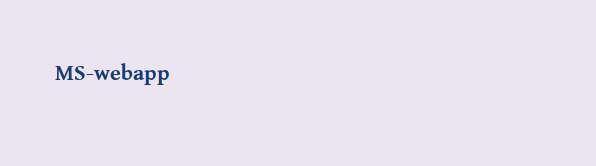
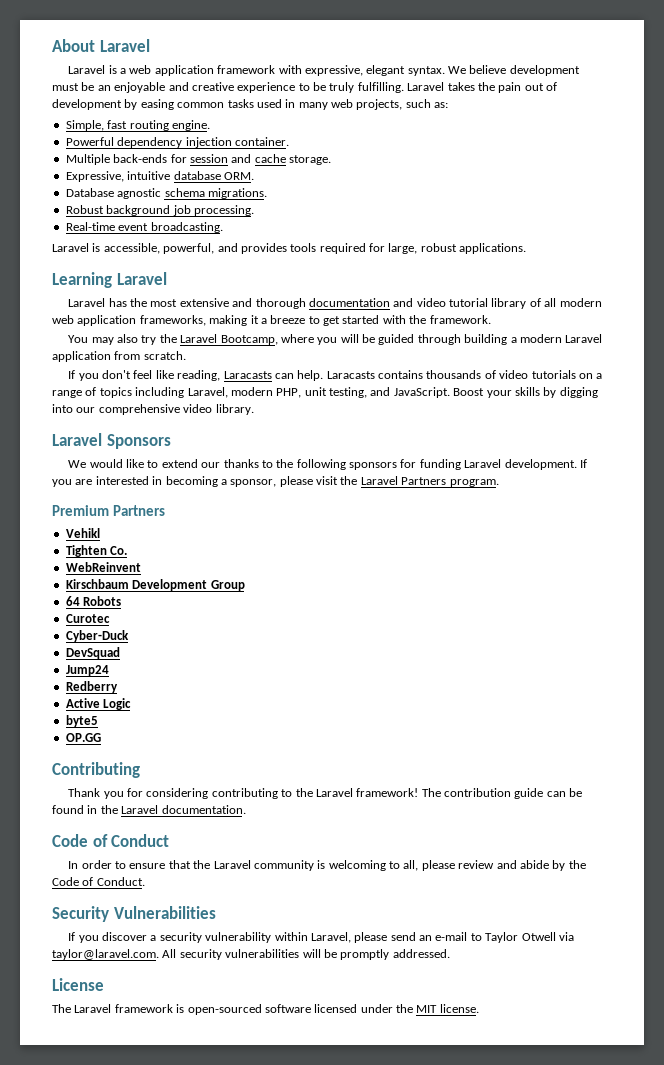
- MS-webapp
+ About Laravel
+ Laravel is a web application framework with expressive, elegant syntax. We believe development must be an enjoyable and creative experience to be truly fulfilling. Laravel takes the pain out of development by easing common tasks used in many web projects, such as:
+ Simple, fast routing engine.
+ Powerful dependency injection container.
+ Multiple back-ends for session and cache storage.
+ Expressive, intuitive database ORM.
+ Database agnostic schema migrations.
+ Robust background job processing.
+ Real-time event broadcasting.
+ Laravel is accessible, powerful, and provides tools required for large, robust applications.
+ Learning Laravel
+ Laravel has the most extensive and thorough documentation and video tutorial library of all modern web application frameworks, making it a breeze to get started with the framework.
+ You may also try the Laravel Bootcamp, where you will be guided through building a modern Laravel application from scratch.
+ If you don't feel like reading, Laracasts can help. Laracasts contains thousands of video tutorials on a range of topics including Laravel, modern PHP, unit testing, and JavaScript. Boost your skills by digging into our comprehensive video library.
+ Laravel Sponsors
+ We would like to extend our thanks to the following sponsors for funding Laravel development. If you are interested in becoming a sponsor, please visit the Laravel Partners program.
+ Premium Partners
+ Vehikl
+ Tighten Co.
+ WebReinvent
+ Kirschbaum Development Group
+ 64 Robots
+ Curotec
+ Cyber-Duck
+ DevSquad
+ Jump24
+ Redberry
+ Active Logic
+ byte5
+ OP.GG
+ Contributing
+ Thank you for considering contributing to the Laravel framework! The contribution guide can be found in the Laravel documentation.
+ Code of Conduct
+ In order to ensure that the Laravel community is welcoming to all, please review and abide by the Code of Conduct.
+ Security Vulnerabilities
+ If you discover a security vulnerability within Laravel, please send an e-mail to Taylor Otwell via taylor@laravel.com. All security vulnerabilities will be promptly addressed.
+ License
+ The Laravel framework is open-sourced software licensed under the MIT license.

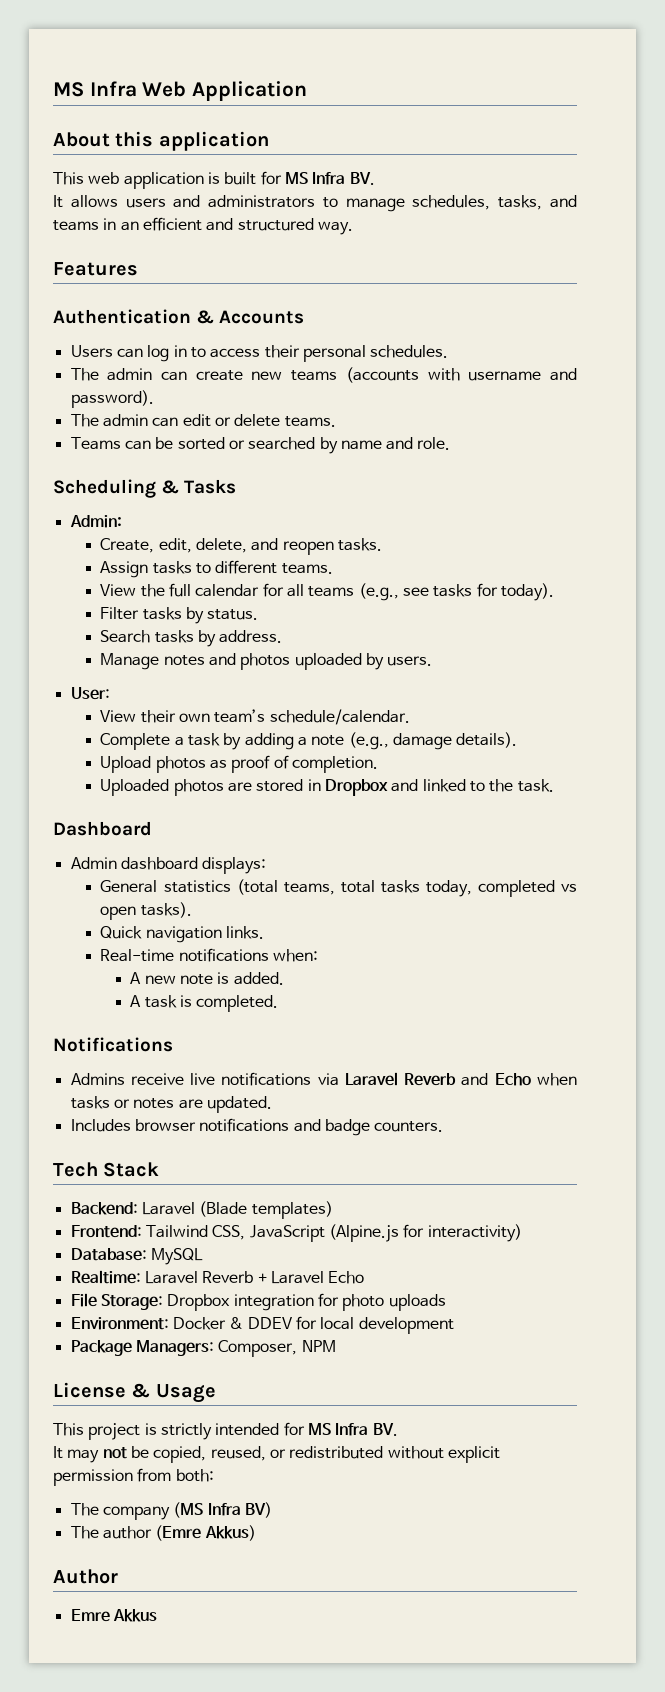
- About Laravel
- Laravel is a web application framework with expressive, elegant syntax. We believe development must be an enjoyable and creative experience to be truly fulfilling. Laravel takes the pain out of development by easing common tasks used in many web projects, such as:
- Simple, fast routing engine.
- Powerful dependency injection container.
- Multiple back-ends for session and cache storage.
- Expressive, intuitive database ORM.
- Database agnostic schema migrations.
- Robust background job processing.
- Real-time event broadcasting.
- Laravel is accessible, powerful, and provides tools required for large, robust applications.
- Learning Laravel
- Laravel has the most extensive and thorough documentation and video tutorial library of all modern web application frameworks, making it a breeze to get started with the framework.
- You may also try the Laravel Bootcamp, where you will be guided through building a modern Laravel application from scratch.
- If you don't feel like reading, Laracasts can help. Laracasts contains thousands of video tutorials on a range of topics including Laravel, modern PHP, unit testing, and JavaScript. Boost your skills by digging into our comprehensive video library.
- Laravel Sponsors
- We would like to extend our thanks to the following sponsors for funding Laravel development. If you are interested in becoming a sponsor, please visit the Laravel Partners program.
- Premium Partners
- Vehikl
- Tighten Co.
- WebReinvent
- Kirschbaum Development Group
- 64 Robots
- Curotec
- Cyber-Duck
- DevSquad
- Jump24
- Redberry
- Active Logic
- byte5
- OP.GG
- Contributing
- Thank you for considering contributing to the Laravel framework! The contribution guide can be found in the Laravel documentation.
- Code of Conduct
- In order to ensure that the Laravel community is welcoming to all, please review and abide by the Code of Conduct.
- Security Vulnerabilities
- If you discover a security vulnerability within Laravel, please send an e-mail to Taylor Otwell via taylor@laravel.com. All security vulnerabilities will be promptly addressed.
- License
- The Laravel framework is open-sourced software licensed under the MIT license.
+ MS Infra Web Application
+ About this application
+ This web application is built for MS Infra BV.
+ It allows users and administrators to manage schedules, tasks, and teams in an efficient and structured way.
+ Features
+ Authentication & Accounts
+ Users can log in to access their personal schedules.
+ The admin can create new teams (accounts with username and password).
+ The admin can edit or delete teams.
+ Teams can be sorted or searched by name and role.
+ Scheduling & Tasks
+ Admin:
+ Create, edit, delete, and reopen tasks.
+ Assign tasks to different teams.
+ View the full calendar for all teams (e.g., see tasks for today).
+ Filter tasks by status.
+ Search tasks by address.
+ Manage notes and photos uploaded by users.
+ User:
+ View their own team’s schedule/calendar.
+ Complete a task by adding a note (e.g., damage details).
+ Upload photos as proof of completion.
+ Uploaded photos are stored in Dropbox and linked to the task.
+ Dashboard
+ Admin dashboard displays:
+ General statistics (total teams, total tasks today, completed vs open tasks).
+ Quick navigation links.
+ Real-time notifications when:
+ A new note is added.
+ A task is completed.
+ Notifications
+ Admins receive live notifications via Laravel Reverb and Echo when tasks or notes are updated.
+ Includes browser notifications and badge counters.
+ Tech Stack
+ Backend: Laravel (Blade templates)
+ Frontend: Tailwind CSS, JavaScript (Alpine.js for interactivity)
+ Database: MySQL
+ Realtime: Laravel Reverb + Laravel Echo
+ File Storage: Dropbox integration for photo uploads
+ Environment: Docker & DDEV for local development
+ Package Managers: Composer, NPM
+ License & Usage
+ This project is strictly intended for MS Infra BV.
+ It may not be copied, reused, or redistributed without explicit permission from both:
+ The company (MS Infra BV)
+ The author (Emre Akkus)
+ Author
+ Emre Akkus

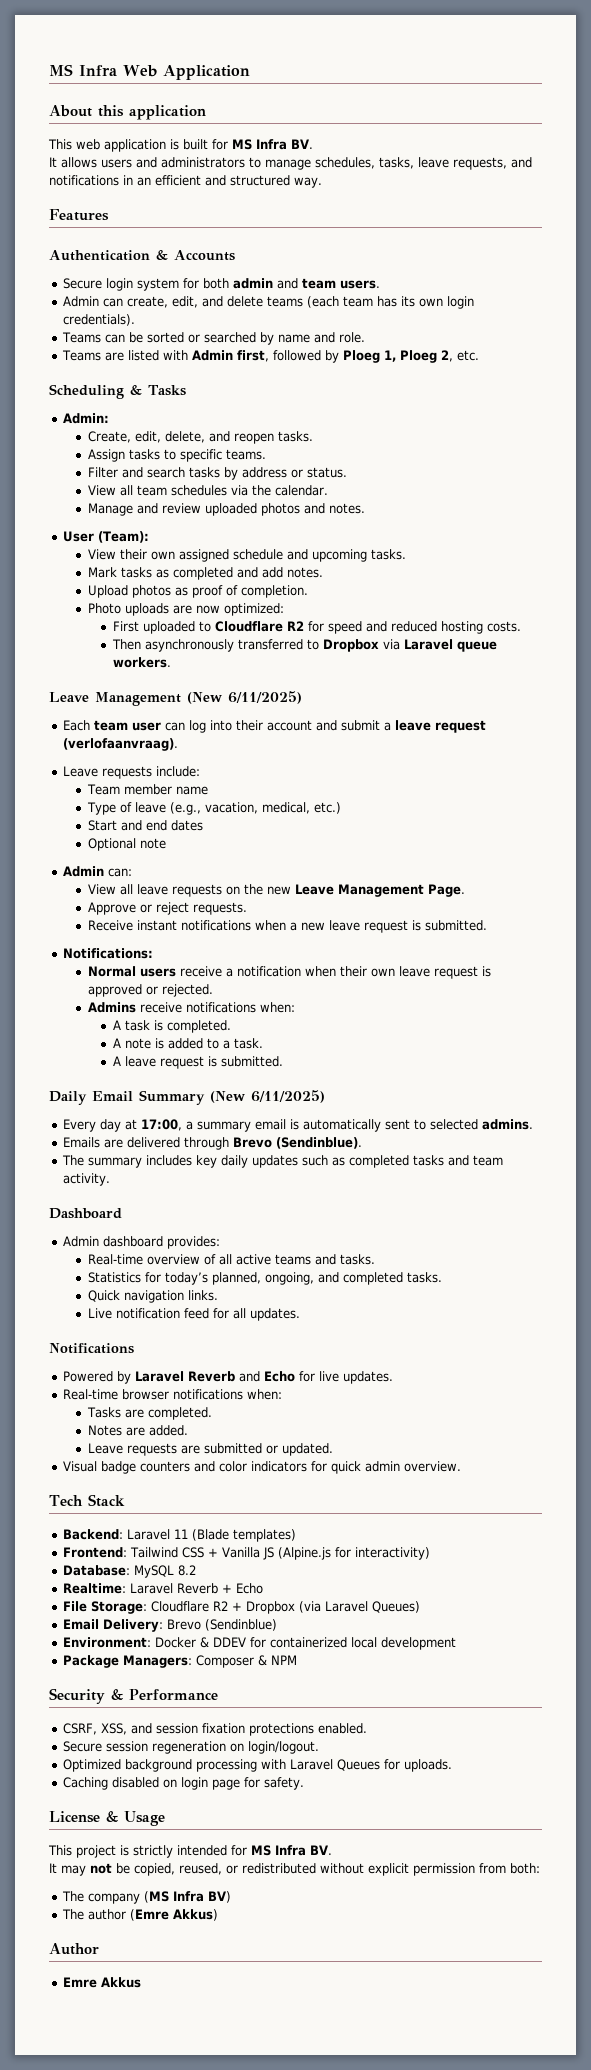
- It allows users and administrators to manage schedules, tasks, and teams in an efficient and structured way.
+ It allows users and administrators to manage schedules, tasks, leave requests, and notifications in an efficient and structured way.
- Users can log in to access their personal schedules.
- The admin can create new teams (accounts with username and password).
- The admin can edit or delete teams.
+ Secure login system for both admin and team users.
+ Admin can create, edit, and delete teams (each team has its own login credentials).
+ Teams are listed with Admin first, followed by Ploeg 1, Ploeg 2, etc.
- Assign tasks to different teams.
- View the full calendar for all teams (e.g., see tasks for today).
- Filter tasks by status.
- Search tasks by address.
- Manage notes and photos uploaded by users.
- User:
- View their own team’s schedule/calendar.
- Complete a task by adding a note (e.g., damage details).
+ Assign tasks to specific teams.
+ Filter and search tasks by address or status.
+ View all team schedules via the calendar.
+ Manage and review uploaded photos and notes.
+ User (Team):
+ View their own assigned schedule and upcoming tasks.
+ Mark tasks as completed and add notes.
- Uploaded photos are stored in Dropbox and linked to the task.
+ Photo uploads are now optimized:
+ First uploaded to Cloudflare R2 for speed and reduced hosting costs.
+ Then asynchronously transferred to Dropbox via Laravel queue workers.
+ Leave Management (New 6/11/2025)
+ Each team user can log into their account and submit a leave request (verlofaanvraag).
+ Leave requests include:
+ Team member name
+ Type of leave (e.g., vacation, medical, etc.)
+ Start and end dates
+ Optional note
+ Admin can:
+ View all leave requests on the new Leave Management Page.
+ Approve or reject requests.
+ Receive instant notifications when a new leave request is submitted.
+ Notifications:
+ Normal users receive a notification when their own leave request is approved or rejected.
+ Admins receive notifications when:
+ A task is completed.
+ A note is added to a task.
+ A leave request is submitted.
+ Daily Email Summary (New 6/11/2025)
+ Every day at 17:00, a summary email is automatically sent to selected admins.
+ Emails are delivered through Brevo (Sendinblue).
+ The summary includes key daily updates such as completed tasks and team activity.
  Dashboard
- Admin dashboard displays:
- General statistics (total teams, total tasks today, completed vs open tasks).
+ Admin dashboard provides:
+ Real-time overview of all active teams and tasks.
+ Statistics for today’s planned, ongoing, and completed tasks.
  Quick navigation links.
- Real-time notifications when:
- A new note is added.
- A task is completed.
+ Live notification feed for all updates.
  Notifications
- Admins receive live notifications via Laravel Reverb and Echo when tasks or notes are updated.
- Includes browser notifications and badge counters.
+ Powered by Laravel Reverb and Echo for live updates.
+ Real-time browser notifications when:
+ Tasks are completed.
+ Notes are added.
+ Leave requests are submitted or updated.
+ Visual badge counters and color indicators for quick admin overview.
- Backend: Laravel (Blade templates)
+ Backend: Laravel 11 (Blade templates)
- Frontend: Tailwind CSS, JavaScript (Alpine.js for interactivity)
+ Frontend: Tailwind CSS + Vanilla JS (Alpine.js for interactivity)
- Database: MySQL
+ Database: MySQL 8.2
- Realtime: Laravel Reverb + Laravel Echo
+ Realtime: Laravel Reverb + Echo
- File Storage: Dropbox integration for photo uploads
+ File Storage: Cloudflare R2 + Dropbox (via Laravel Queues)
+ Email Delivery: Brevo (Sendinblue)
- Environment: Docker & DDEV for local development
+ Environment: Docker & DDEV for containerized local development
- Package Managers: Composer, NPM
+ Package Managers: Composer & NPM
+ Security & Performance
+ CSRF, XSS, and session fixation protections enabled.
+ Secure session regeneration on login/logout.
+ Optimized background processing with Laravel Queues for uploads.
+ Caching disabled on login page for safety.

